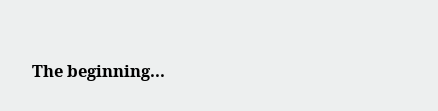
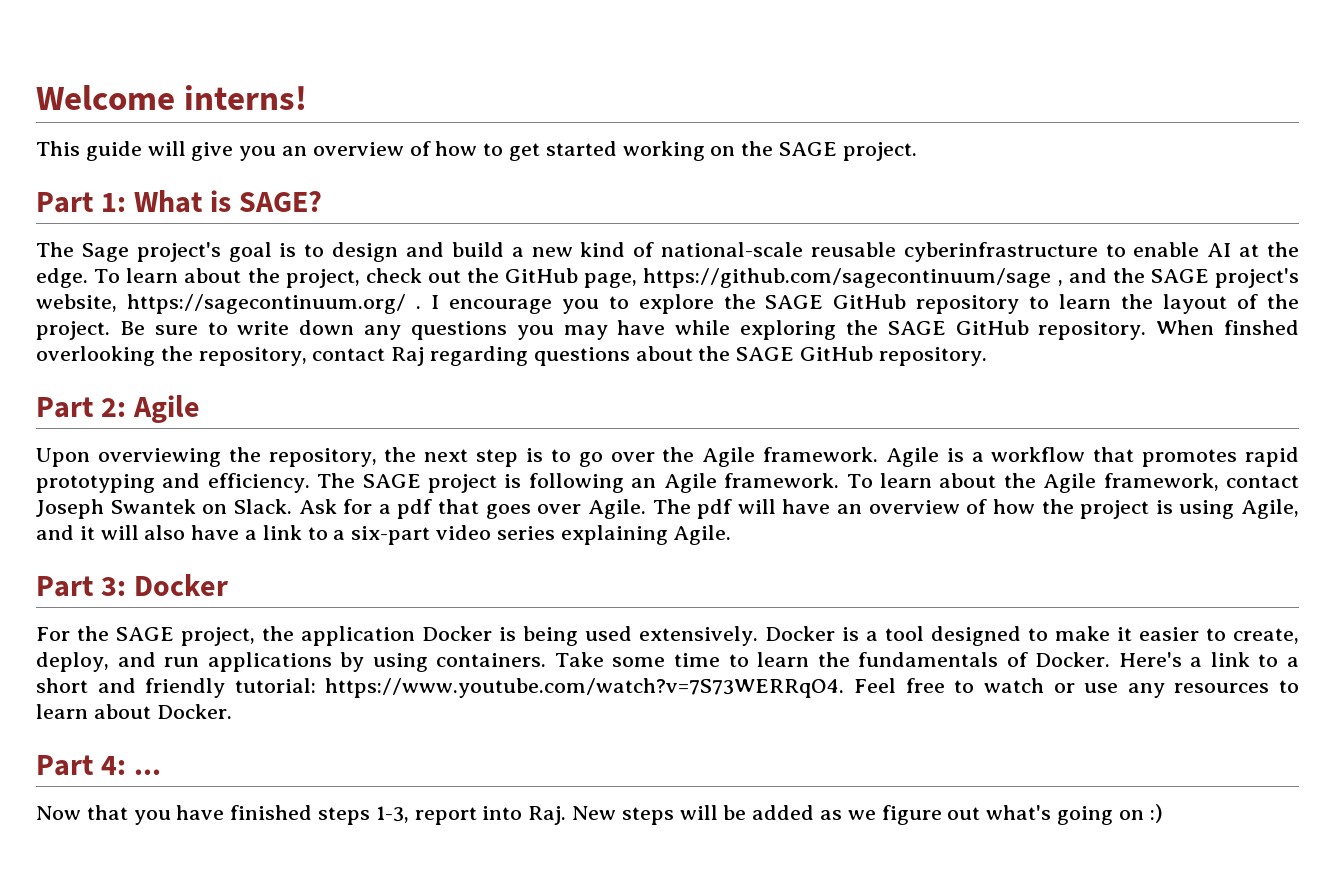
- The beginning...
+ Welcome interns!
+ This guide will give you an overview of how to get started working on the SAGE project.
+ Part 1: What is SAGE?
+ The Sage project's goal is to design and build a new kind of national-scale reusable cyberinfrastructure to enable AI at the edge. To learn about the project, check out the GitHub page, https://github.com/sagecontinuum/sage , and the SAGE project's website, https://sagecontinuum.org/ . I encourage you to explore the SAGE GitHub repository to learn the layout of the project. Be sure to write down any questions you may have while exploring the SAGE GitHub repository. When finshed overlooking the repository, contact Raj regarding questions about the SAGE GitHub repository.
+ Part 2: Agile
+ Upon overviewing the repository, the next step is to go over the Agile framework. Agile is a workflow that promotes rapid prototyping and efficiency. The SAGE project is following an Agile framework. To learn about the Agile framework, contact Joseph Swantek on Slack. Ask for a pdf that goes over Agile. The pdf will have an overview of how the project is using Agile, and it will also have a link to a six-part video series explaining Agile.
+ Part 3: Docker
+ For the SAGE project, the application Docker is being used extensively. Docker is a tool designed to make it easier to create, deploy, and run applications by using containers. Take some time to learn the fundamentals of Docker. Here's a link to a short and friendly tutorial: https://www.youtube.com/watch?v=7S73WERRqO4. Feel free to watch or use any resources to learn about Docker.
+ Part 4: ...
+ Now that you have finished steps 1-3, report into Raj. New steps will be added as we figure out what's going on :)

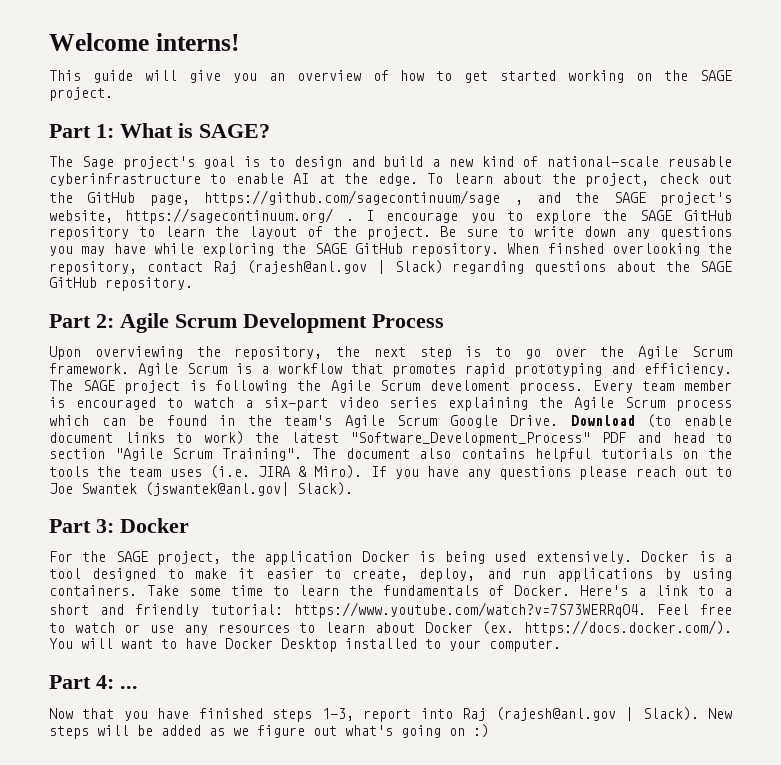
- When finshed overlooking the repository, contact Raj regarding questions about the SAGE GitHub repository.
+ When finshed overlooking the repository, contact Raj (rajesh@anl.gov | Slack) regarding questions about the SAGE GitHub repository.
- Part 2: Agile
+ Part 2: Agile Scrum Development Process
- Upon overviewing the repository, the next step is to go over the Agile framework.
+ Upon overviewing the repository, the next step is to go over the Agile Scrum framework.
- Agile is a workflow that promotes rapid prototyping and efficiency.
+ Agile Scrum is a workflow that promotes rapid prototyping and efficiency.
- The SAGE project is following an Agile framework. To learn about the Agile framework, contact Joseph Swantek on Slack. Ask for a pdf that goes over Agile. The pdf will have an overview of how the project is using Agile, and it will also have a link to a six-part video series explaining Agile.
+ The SAGE project is following the Agile Scrum develoment process. Every team member is encouraged to watch a six-part video series explaining the Agile Scrum process which can be found in the team's Agile Scrum Google Drive. Download (to enable document links to work) the latest "Software_Development_Process" PDF and head to section "Agile Scrum Training". The document also contains helpful tutorials on the tools the team uses (i.e. JIRA & Miro). If you have any questions please reach out to Joe Swantek (jswantek@anl.gov| Slack).
- Here's a link to a short and friendly tutorial: https://www.youtube.com/watch?v=7S73WERRqO4. Feel free to watch or use any resources to learn about Docker.
+ Here's a link to a short and friendly tutorial: https://www.youtube.com/watch?v=7S73WERRqO4. Feel free to watch or use any resources to learn about Docker (ex. https://docs.docker.com/). You will want to have Docker Desktop installed to your computer.
- Now that you have finished steps 1-3, report into Raj. New steps will be added as we figure out what's going on :)
+ Now that you have finished steps 1-3, report into Raj (rajesh@anl.gov | Slack). New steps will be added as we figure out what's going on :)

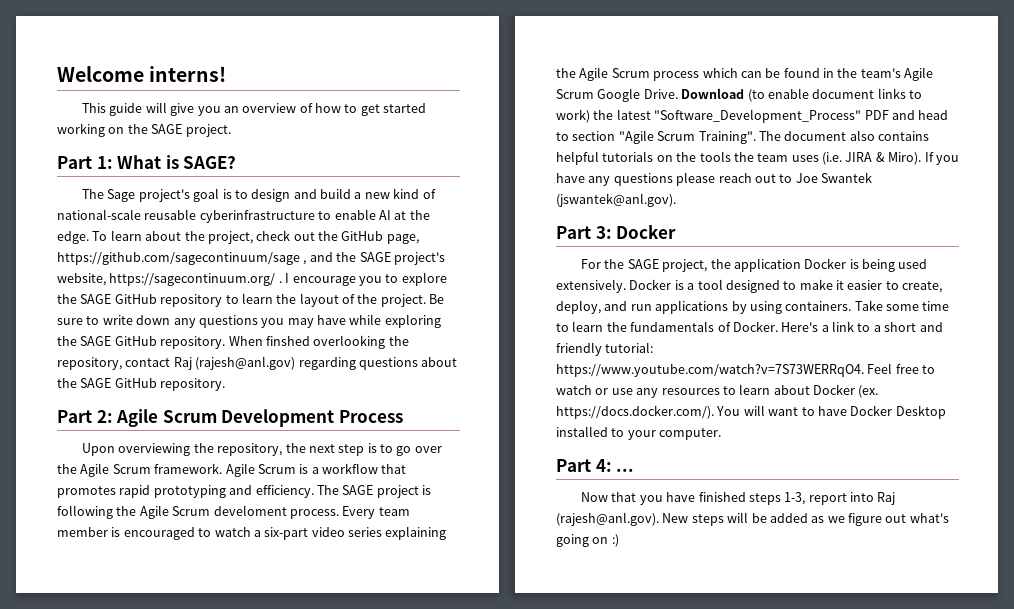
- When finshed overlooking the repository, contact Raj (rajesh@anl.gov | Slack) regarding questions about the SAGE GitHub repository.
+ When finshed overlooking the repository, contact Raj (rajesh@anl.gov) regarding questions about the SAGE GitHub repository.
- If you have any questions please reach out to Joe Swantek (jswantek@anl.gov| Slack).
+ If you have any questions please reach out to Joe Swantek (jswantek@anl.gov).
- Now that you have finished steps 1-3, report into Raj (rajesh@anl.gov | Slack). New steps will be added as we figure out what's going on :)
+ Now that you have finished steps 1-3, report into Raj (rajesh@anl.gov). New steps will be added as we figure out what's going on :)

